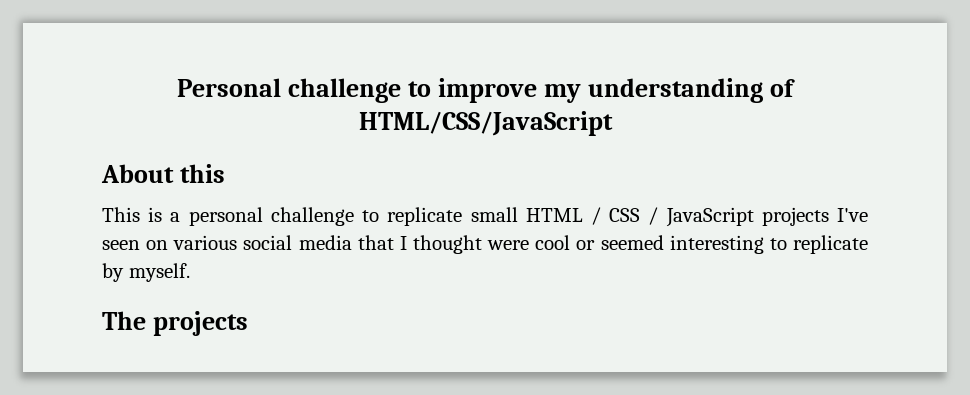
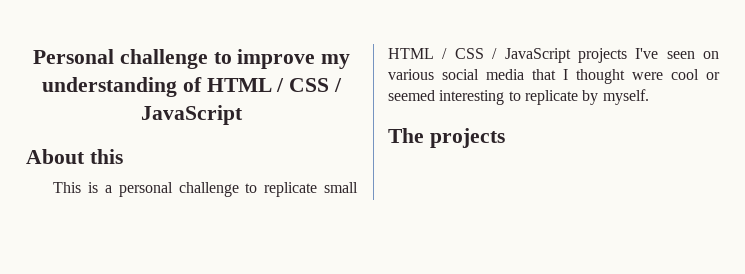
- Personal challenge to improve my understanding of HTML/CSS/JavaScript
+ Personal challenge to improve my understanding of HTML / CSS / JavaScript

